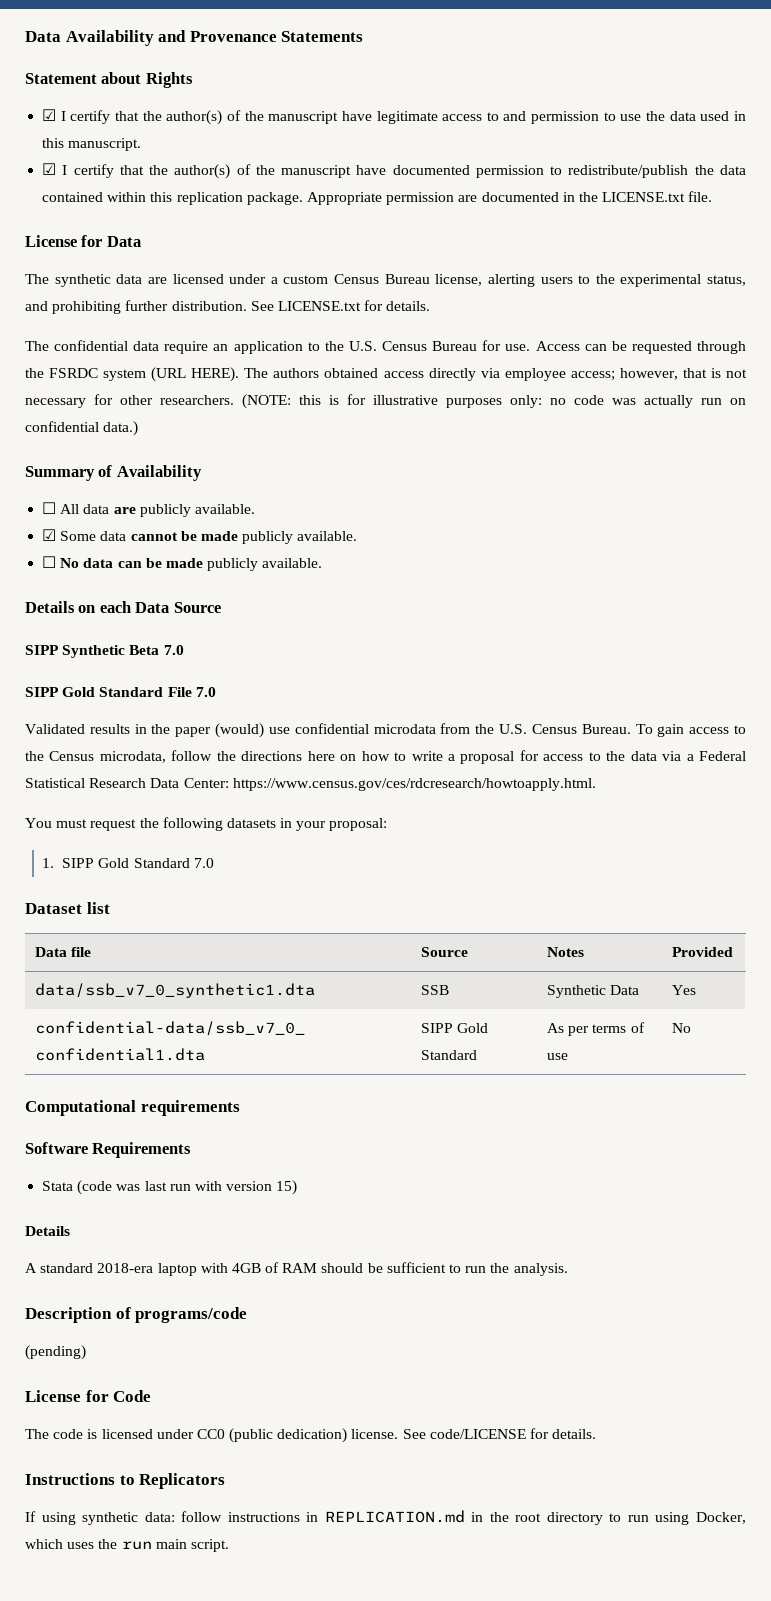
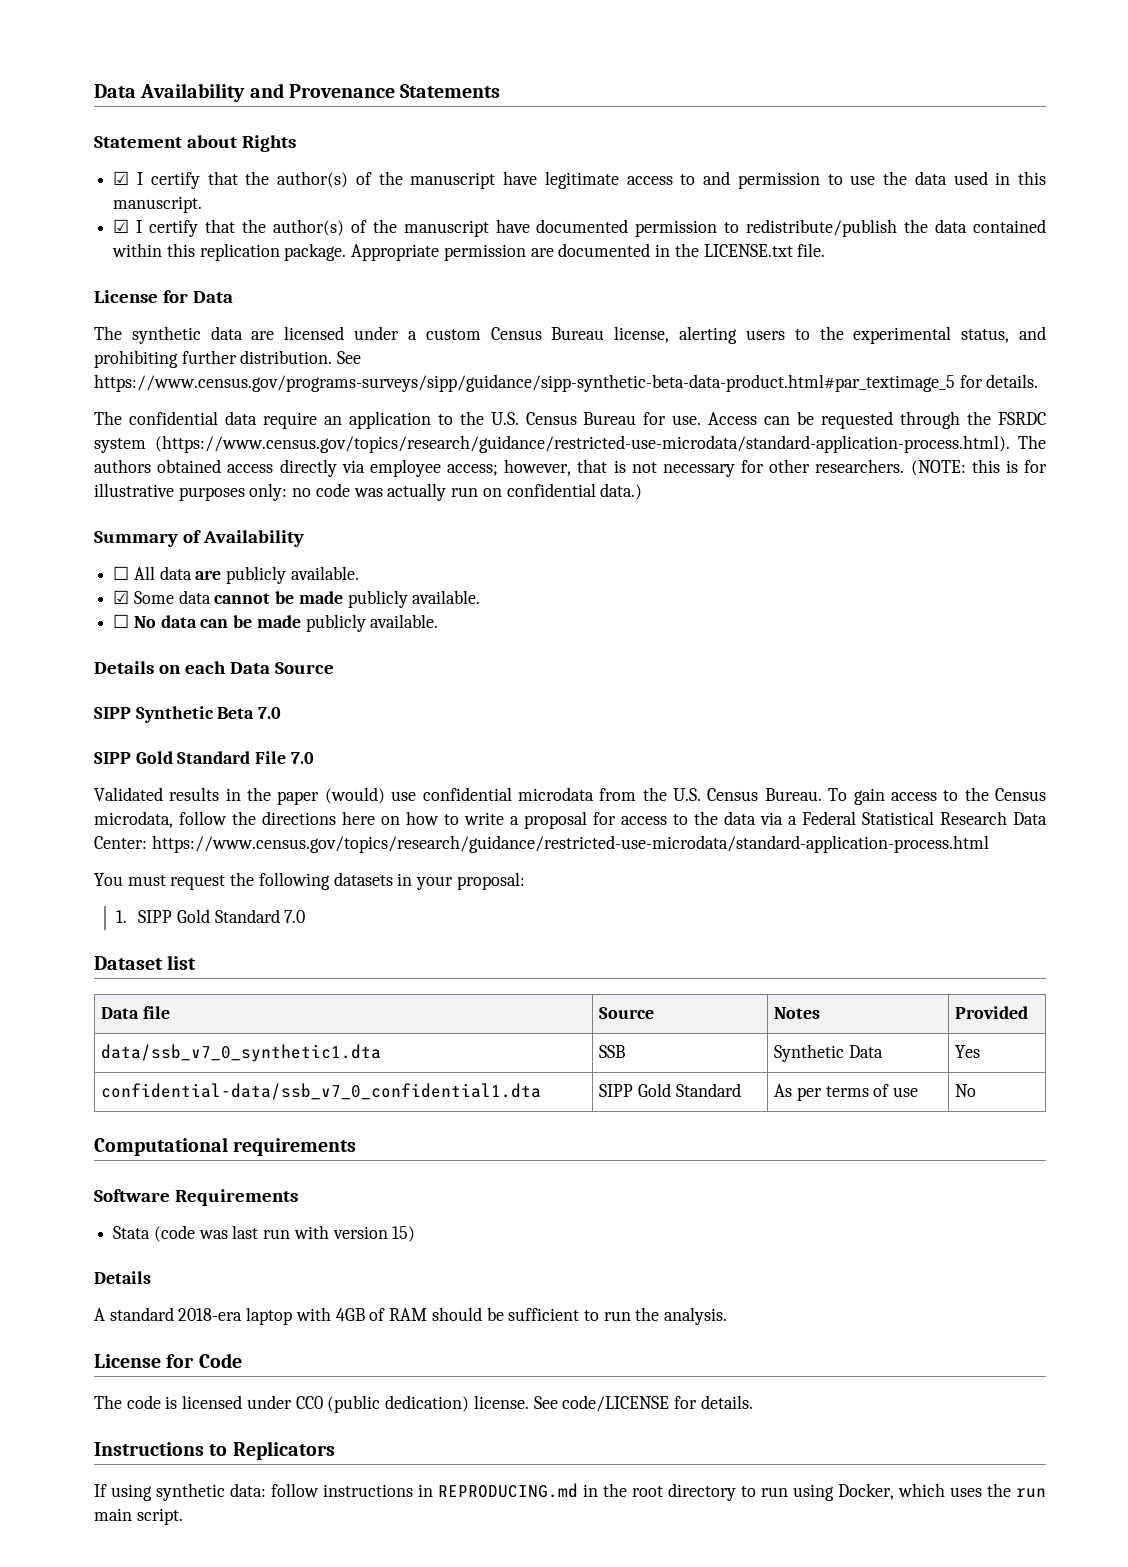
- See LICENSE.txt for details.
+ See https://www.census.gov/programs-surveys/sipp/guidance/sipp-synthetic-beta-data-product.html#par_textimage_5 for details.
- Access can be requested through the FSRDC system (URL HERE). The authors obtained access directly via employee access; however, that is not necessary for other researchers.
+ Access can be requested through the FSRDC system (https://www.census.gov/topics/research/guidance/restricted-use-microdata/standard-application-process.html). The authors obtained access directly via employee access; however, that is not necessary for other researchers.
- To gain access to the Census microdata, follow the directions here on how to write a proposal for access to the data via a Federal Statistical Research Data Center: https://www.census.gov/ces/rdcresearch/howtoapply.html.
+ To gain access to the Census microdata, follow the directions here on how to write a proposal for access to the data via a Federal Statistical Research Data Center: https://www.census.gov/topics/research/guidance/restricted-use-microdata/standard-application-process.html
- Description of programs/code
- (pending)
- If using synthetic data: follow instructions in REPLICATION.md in the root directory to run using Docker, which uses the run main script.
+ If using synthetic data: follow instructions in REPRODUCING.md in the root directory to run using Docker, which uses the run main script.

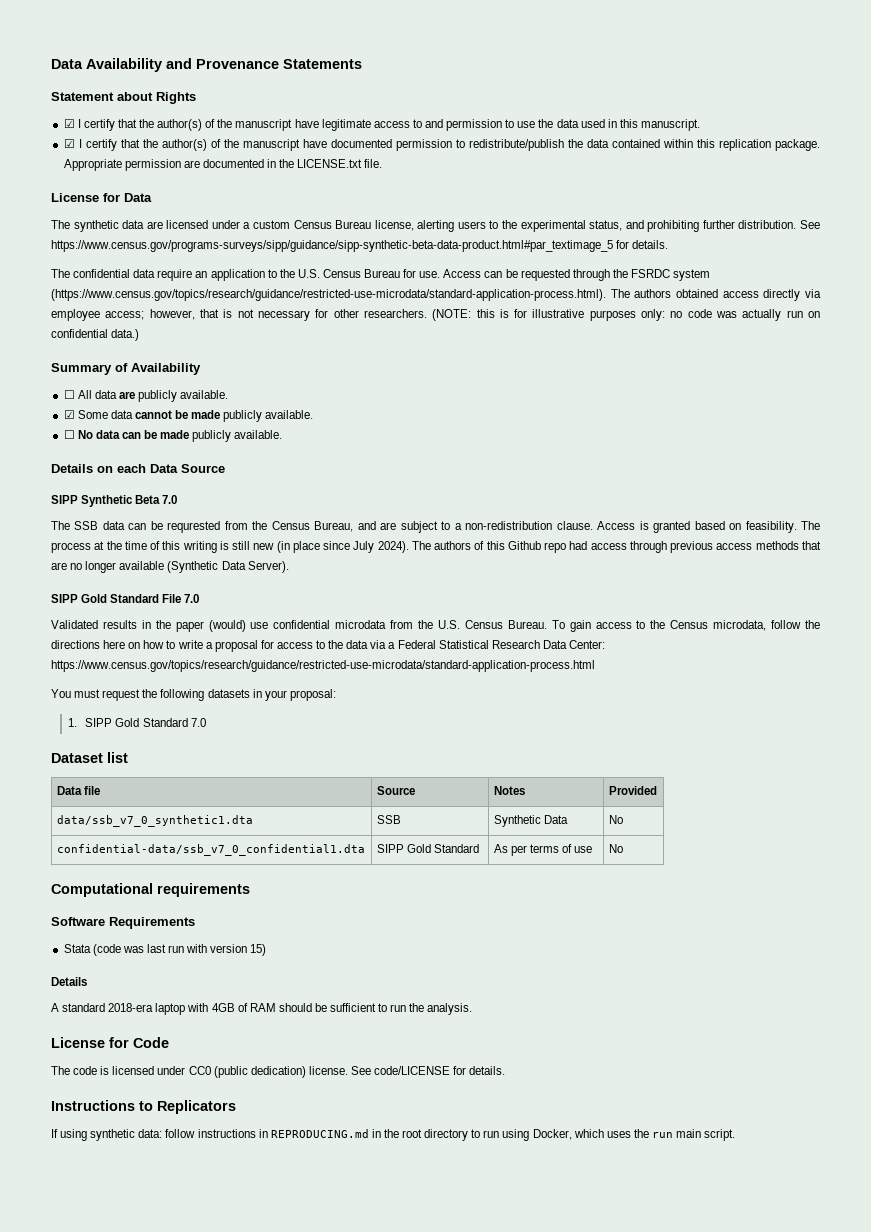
+ The SSB data can be requrested from the Census Bureau, and are subject to a non-redistribution clause. Access is granted based on feasibility. The process at the time of this writing is still new (in place since July 2024). The authors of this Github repo had access through previous access methods that are no longer available (Synthetic Data Server).
- data/ssb_v7_0_synthetic1.dta | SSB | Synthetic Data | Yes
+ data/ssb_v7_0_synthetic1.dta | SSB | Synthetic Data | No

